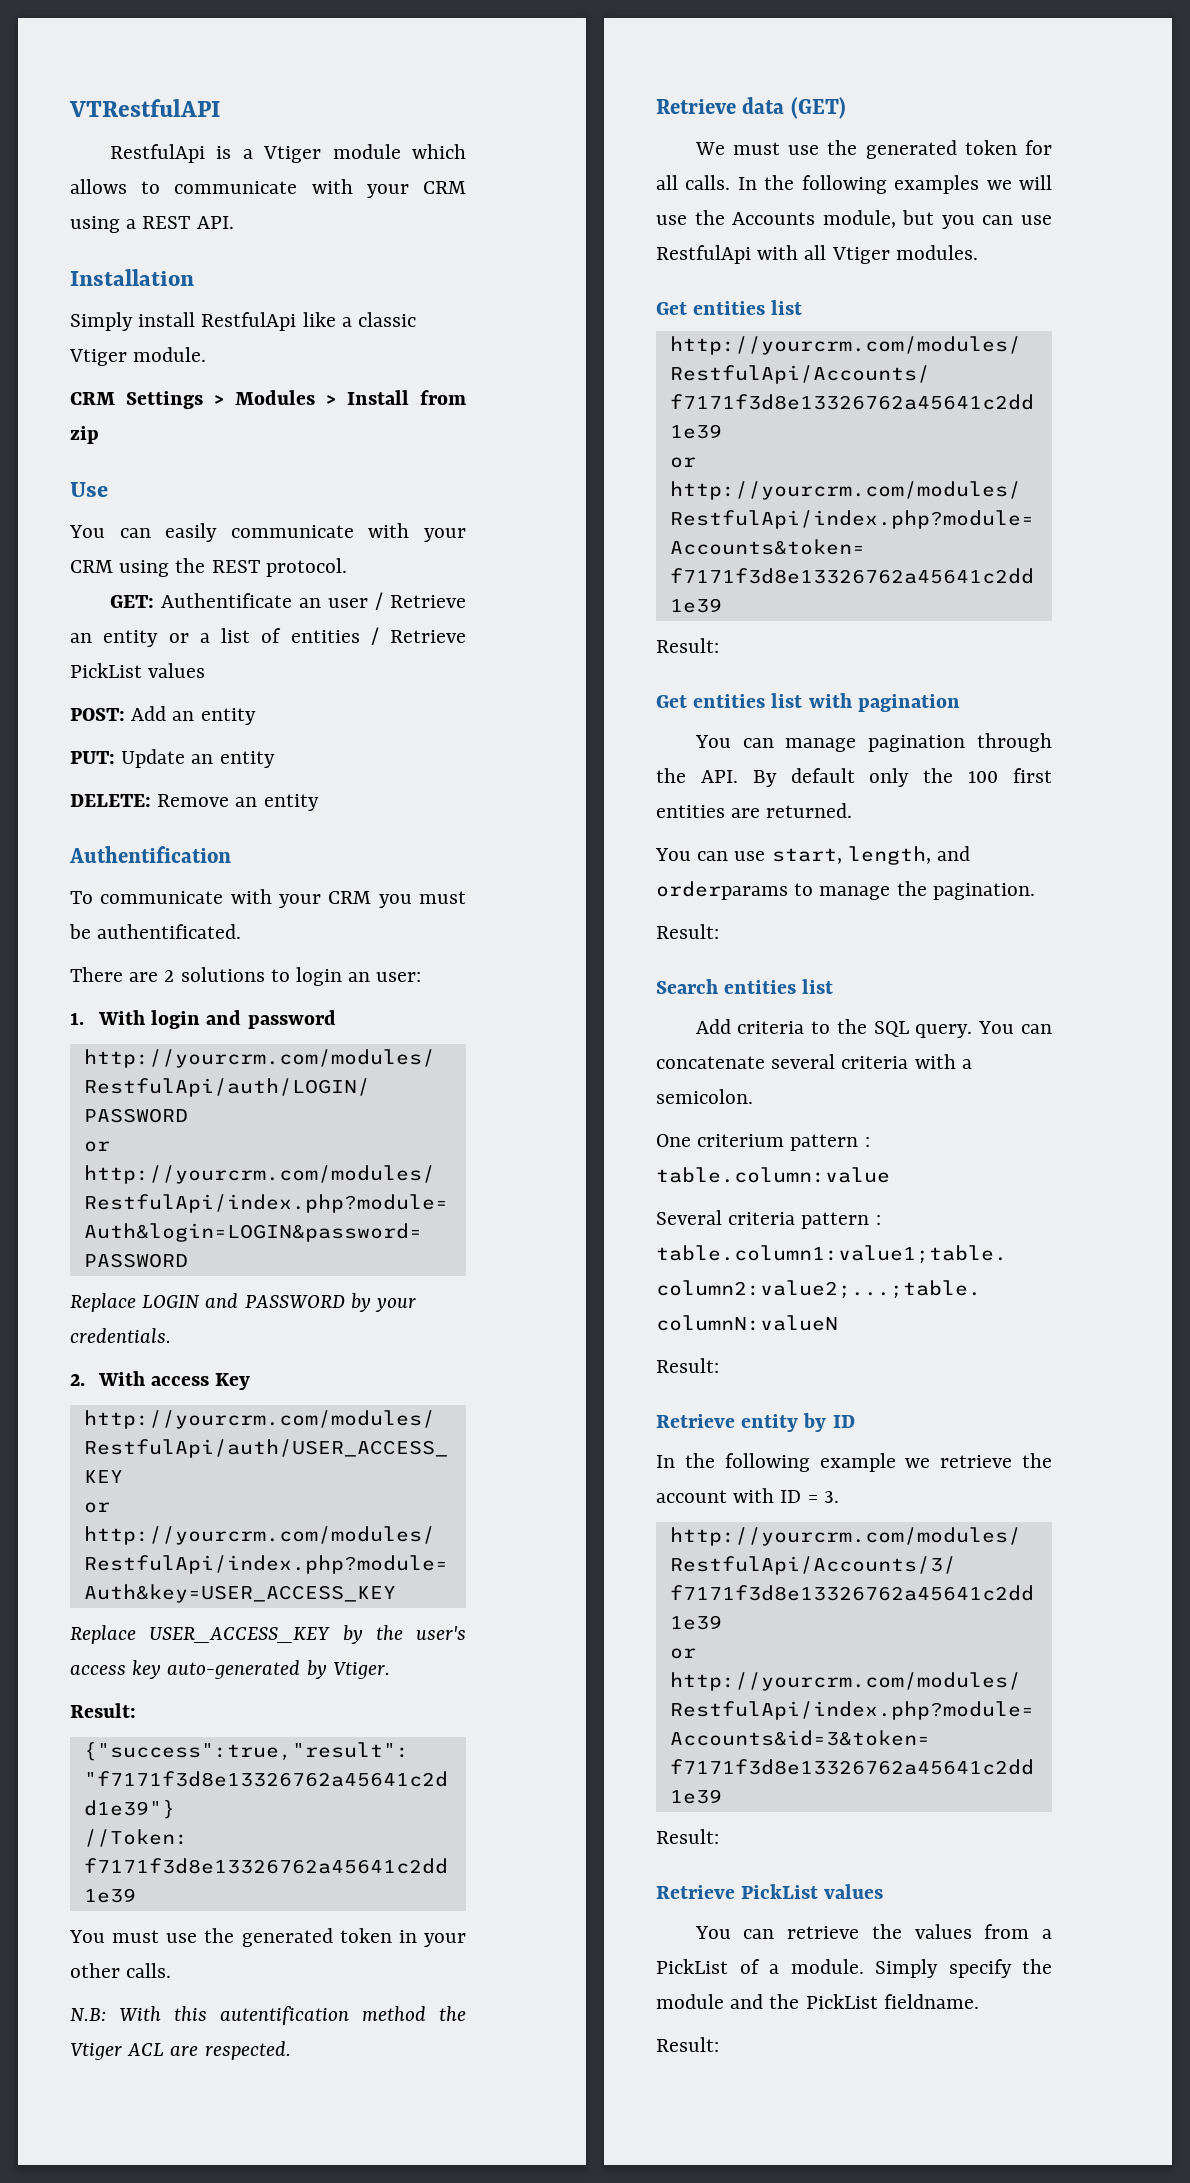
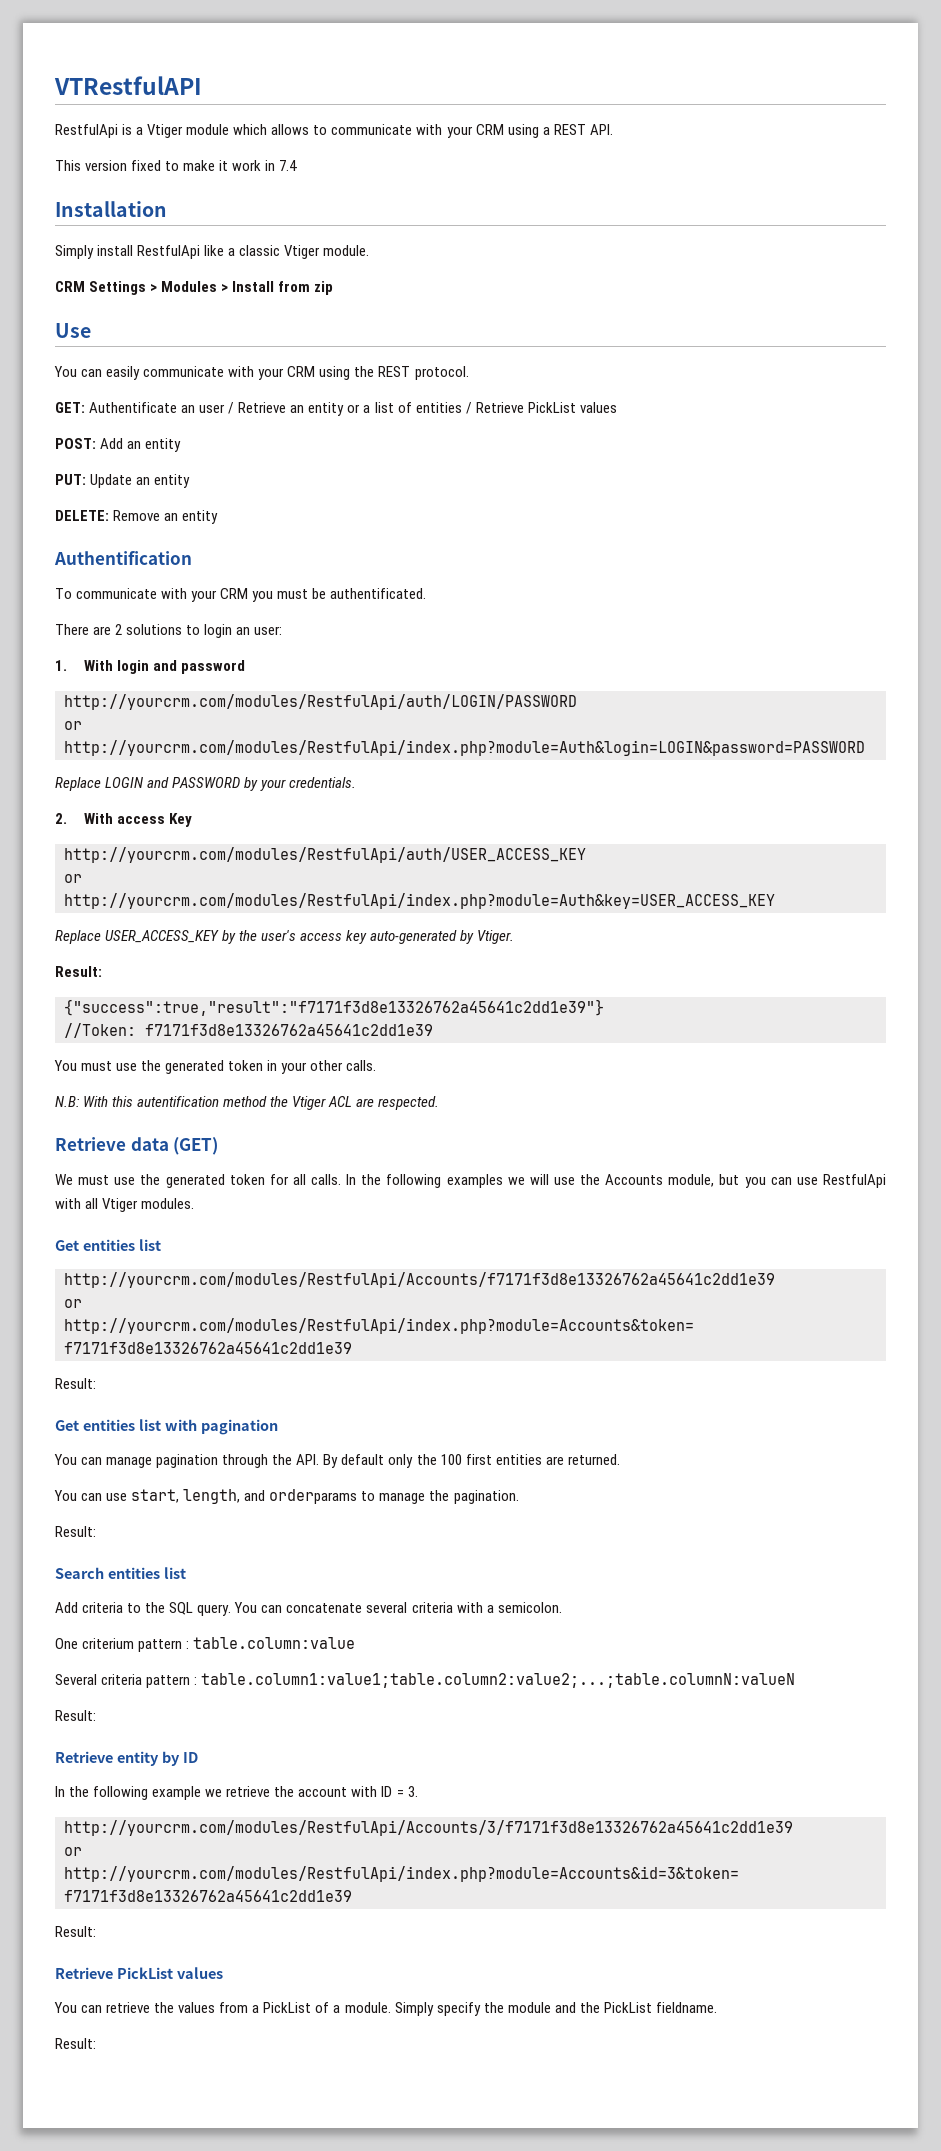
+ This version fixed to make it work in 7.4

